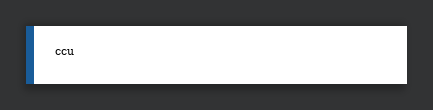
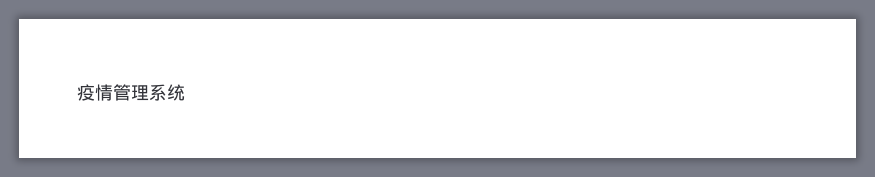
- ccu
+ 疫情管理系统

